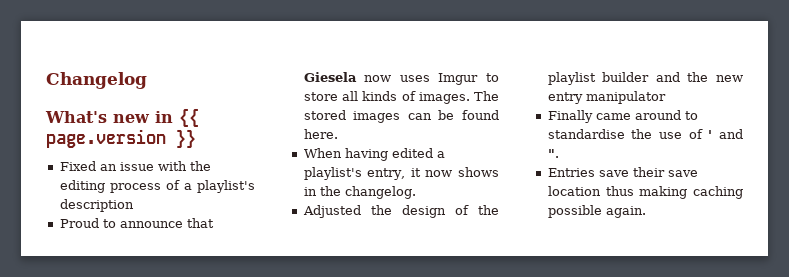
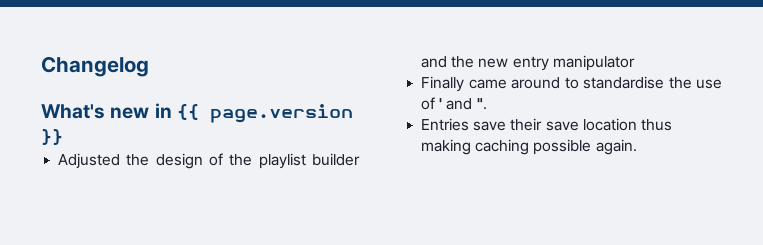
- Fixed an issue with the editing process of a playlist's description
- Proud to announce that Giesela now uses Imgur to store all kinds of images. The stored images can be found here.
- When having edited a playlist's entry, it now shows in the changelog.

